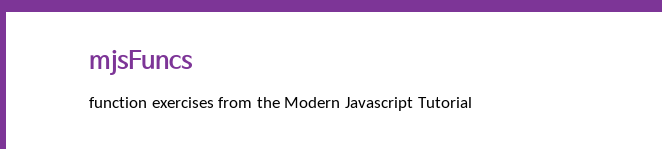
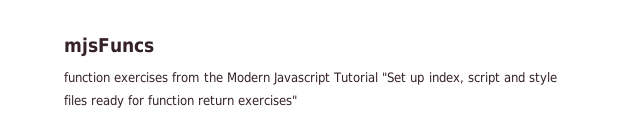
- function exercises from the Modern Javascript Tutorial
+ function exercises from the Modern Javascript Tutorial "Set up index, script and style files ready for function return exercises"

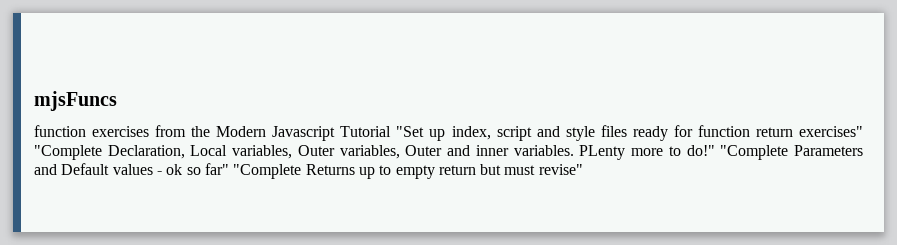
- function exercises from the Modern Javascript Tutorial "Set up index, script and style files ready for function return exercises"
+ function exercises from the Modern Javascript Tutorial "Set up index, script and style files ready for function return exercises" "Complete Declaration, Local variables, Outer variables, Outer and inner variables. PLenty more to do!" "Complete Parameters and Default values - ok so far" "Complete Returns up to empty return but must revise"

